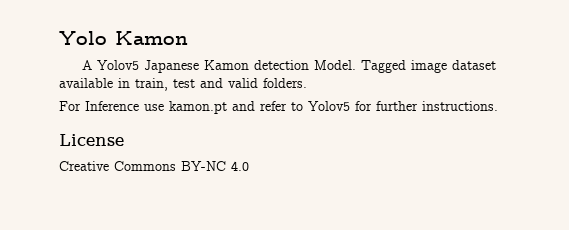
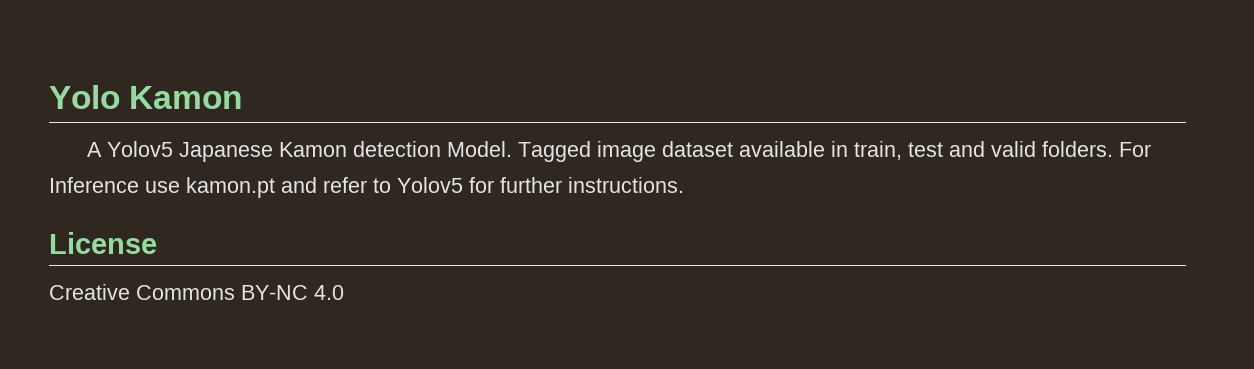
- Tagged image dataset available in train, test and valid folders.
- For Inference use kamon.pt and refer to Yolov5 for further instructions.
+ Tagged image dataset available in train, test and valid folders. For Inference use kamon.pt and refer to Yolov5 for further instructions.

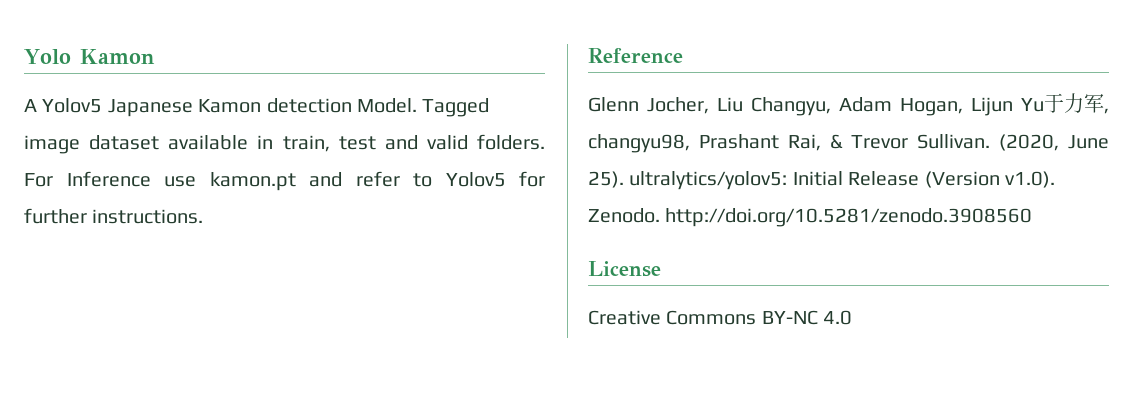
+ Reference
+ Glenn Jocher, Liu Changyu, Adam Hogan, Lijun Yu于力军, changyu98, Prashant Rai, & Trevor Sullivan. (2020, June 25). ultralytics/yolov5: Initial Release (Version v1.0). Zenodo. http://doi.org/10.5281/zenodo.3908560

